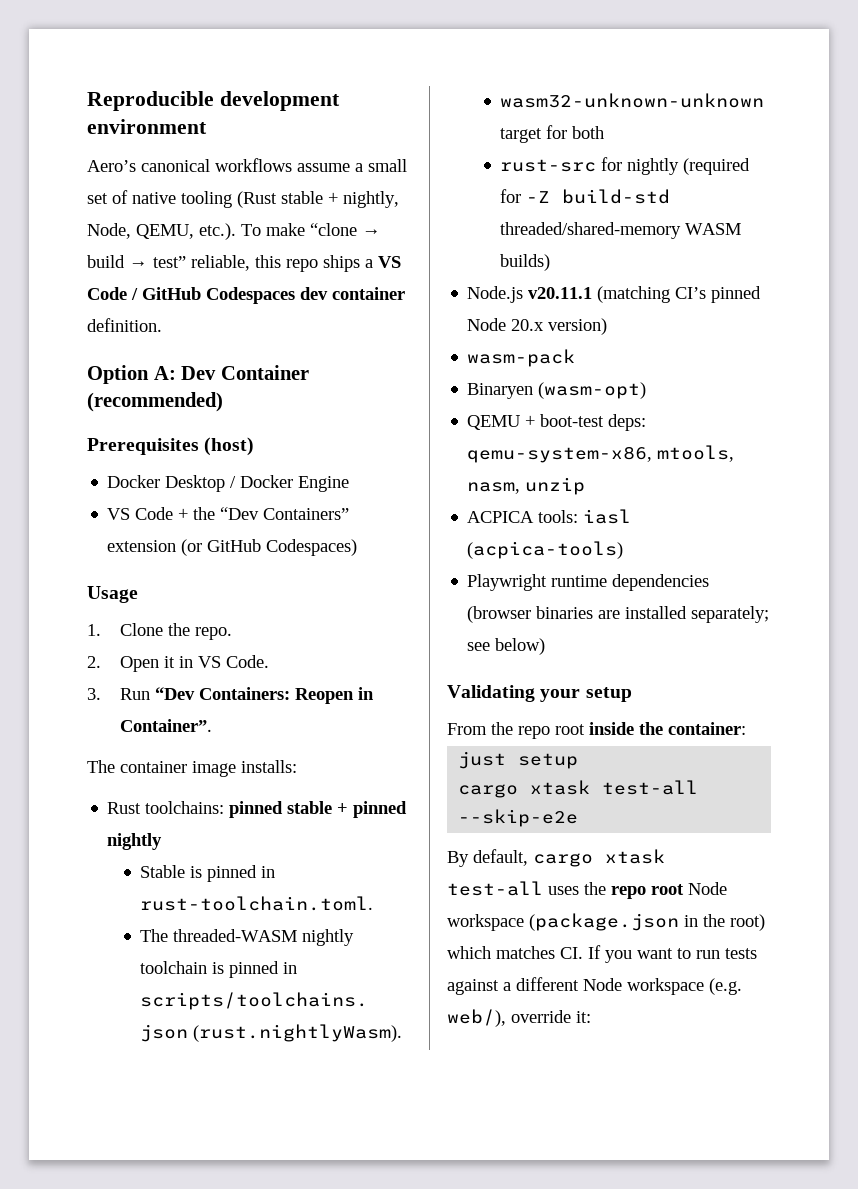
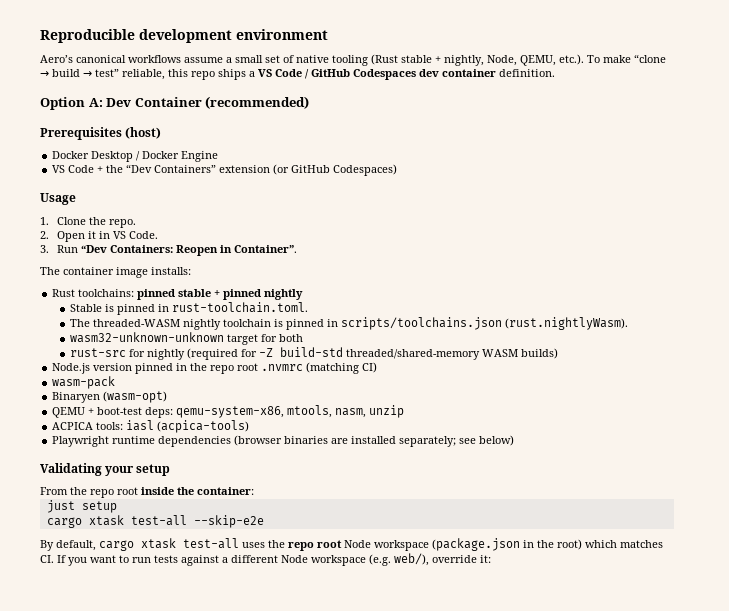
- Node.js v20.11.1 (matching CI’s pinned Node 20.x version)
+ Node.js version pinned in the repo root .nvmrc (matching CI)

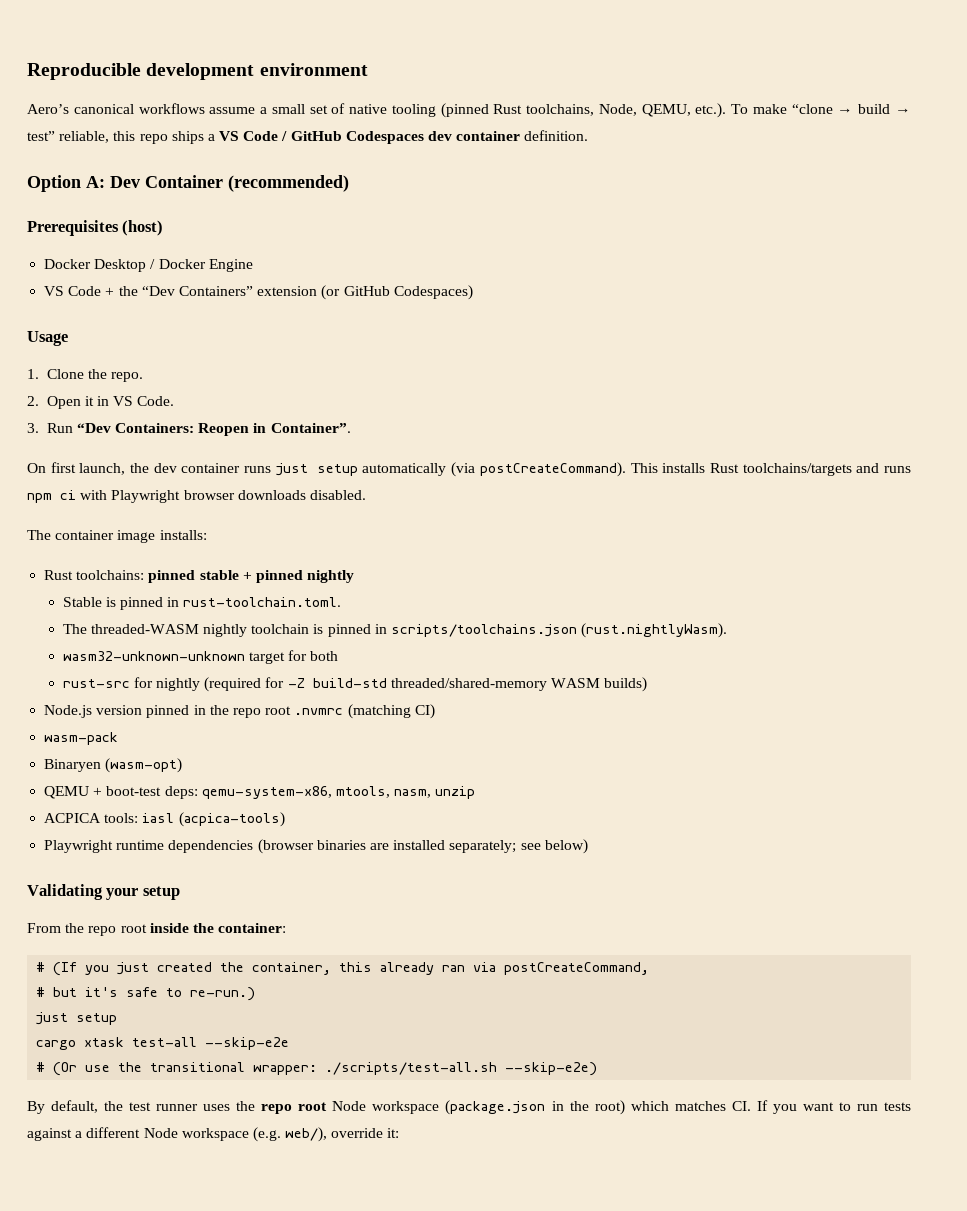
- Aero’s canonical workflows assume a small set of native tooling (Rust stable + nightly, Node, QEMU, etc.). To make “clone → build → test” reliable, this repo ships a VS Code / GitHub Codespaces dev container definition.
+ Aero’s canonical workflows assume a small set of native tooling (pinned Rust toolchains, Node, QEMU, etc.). To make “clone → build → test” reliable, this repo ships a VS Code / GitHub Codespaces dev container definition.
+ On first launch, the dev container runs just setup automatically (via postCreateCommand). This installs Rust toolchains/targets and runs npm ci with Playwright browser downloads disabled.
+ # (If you just created the container, this already ran via postCreateCommand,
+ # but it's safe to re-run.)
+ # (Or use the transitional wrapper: ./scripts/test-all.sh --skip-e2e)
- By default, cargo xtask test-all uses the repo root Node workspace (package.json in the root) which matches CI. If you want to run tests against a different Node workspace (e.g. web/), override it:
+ By default, the test runner uses the repo root Node workspace (package.json in the root) which matches CI. If you want to run tests against a different Node workspace (e.g. web/), override it:

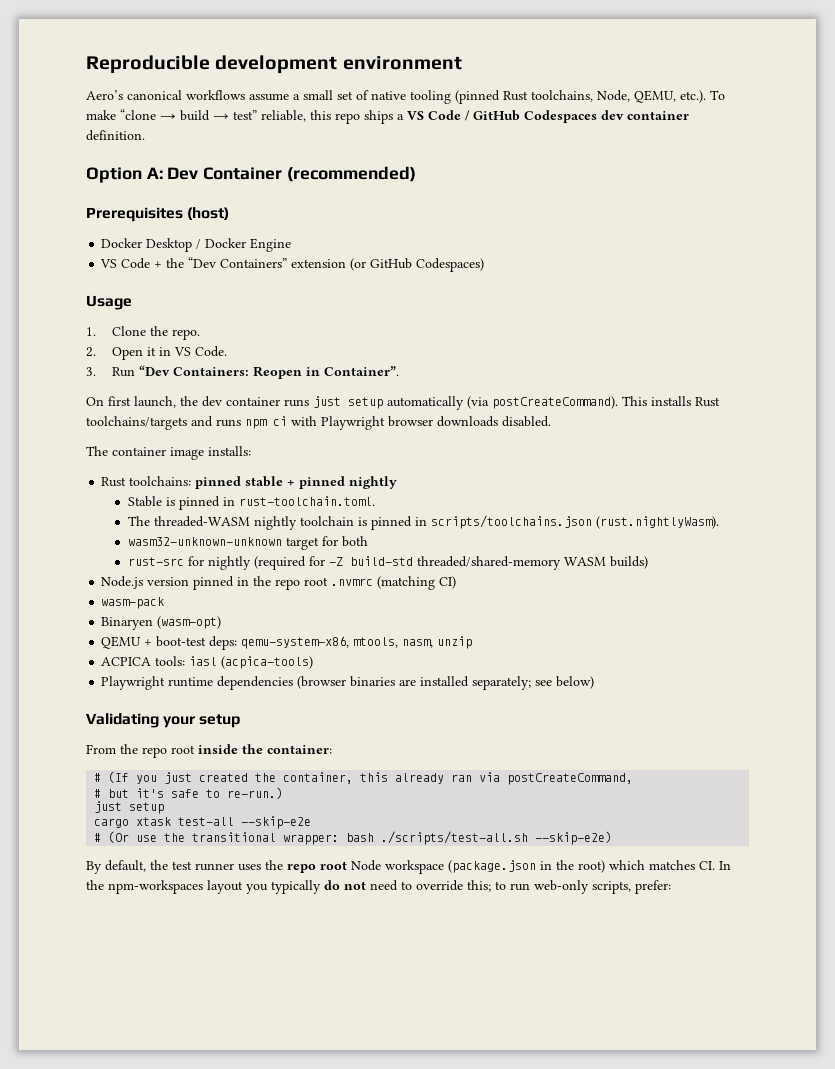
- # (Or use the transitional wrapper: ./scripts/test-all.sh --skip-e2e)
+ # (Or use the transitional wrapper: bash ./scripts/test-all.sh --skip-e2e)
- By default, the test runner uses the repo root Node workspace (package.json in the root) which matches CI. If you want to run tests against a different Node workspace (e.g. web/), override it:
+ By default, the test runner uses the repo root Node workspace (package.json in the root) which matches CI. In the npm-workspaces layout you typically do not need to override this; to run web-only scripts, prefer:

